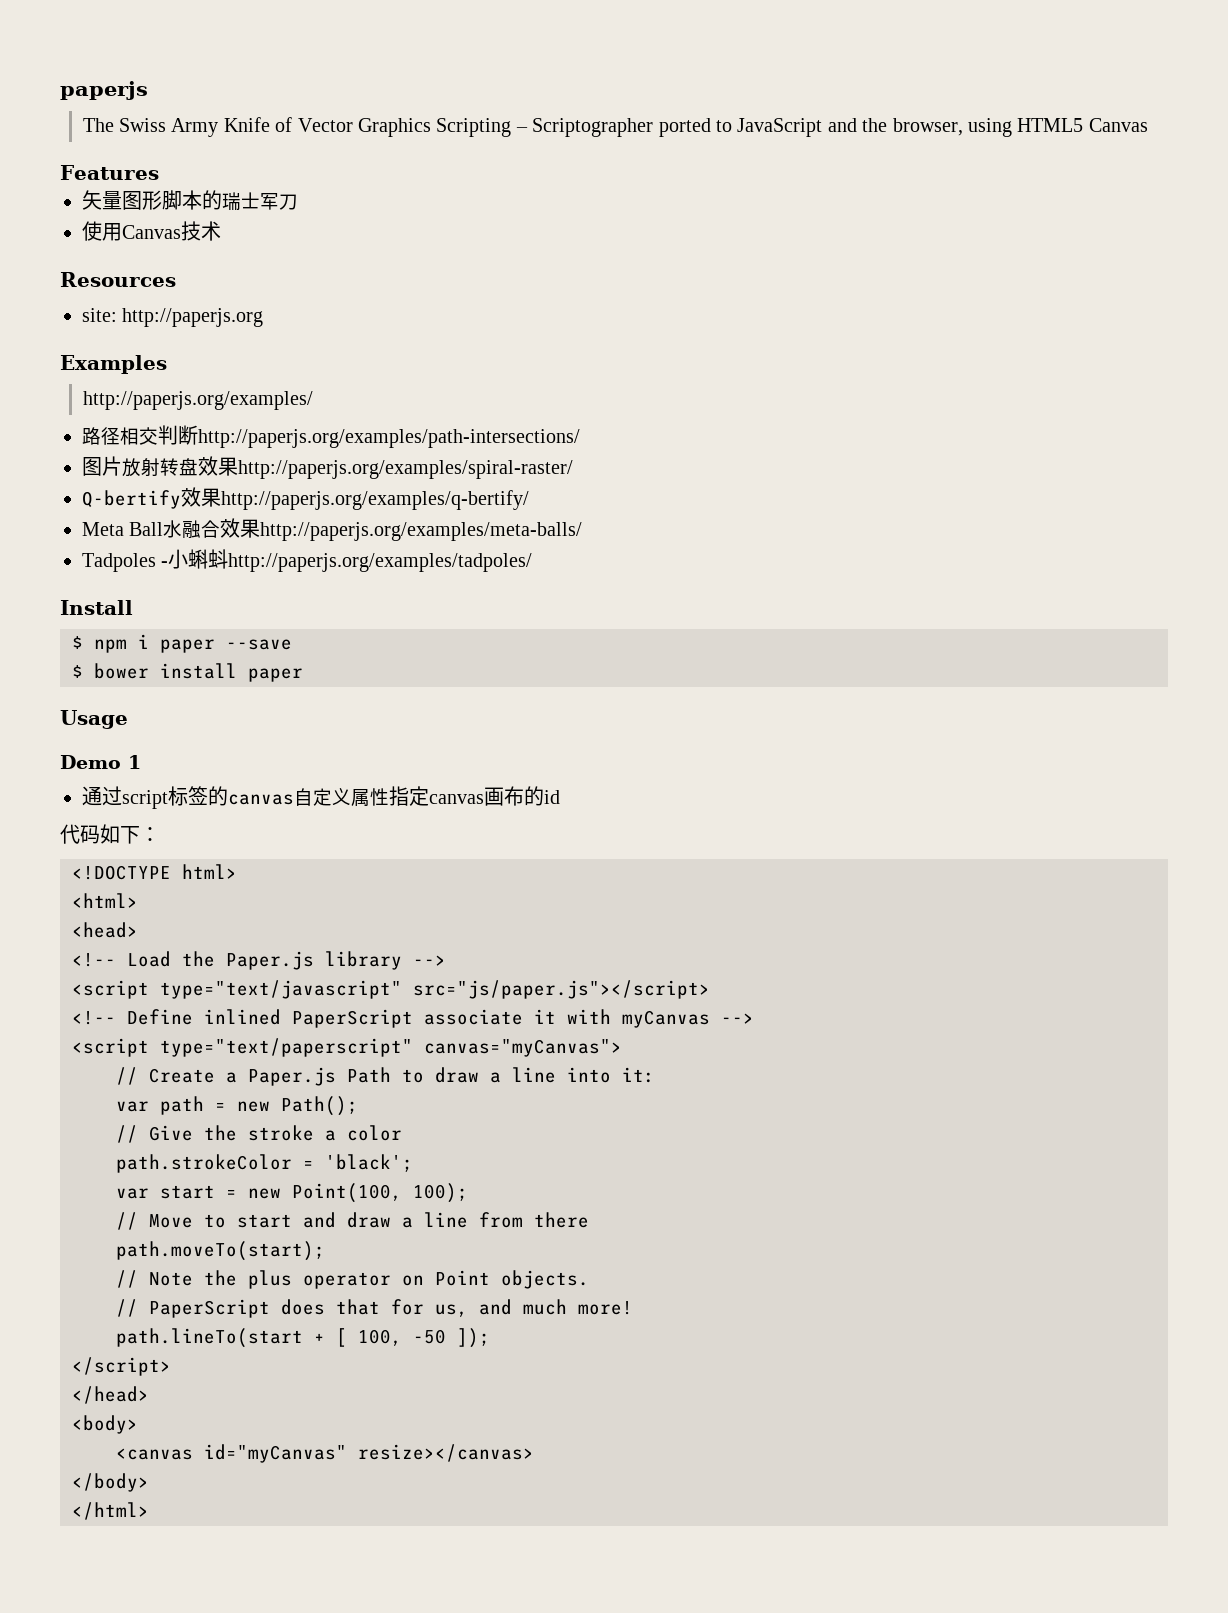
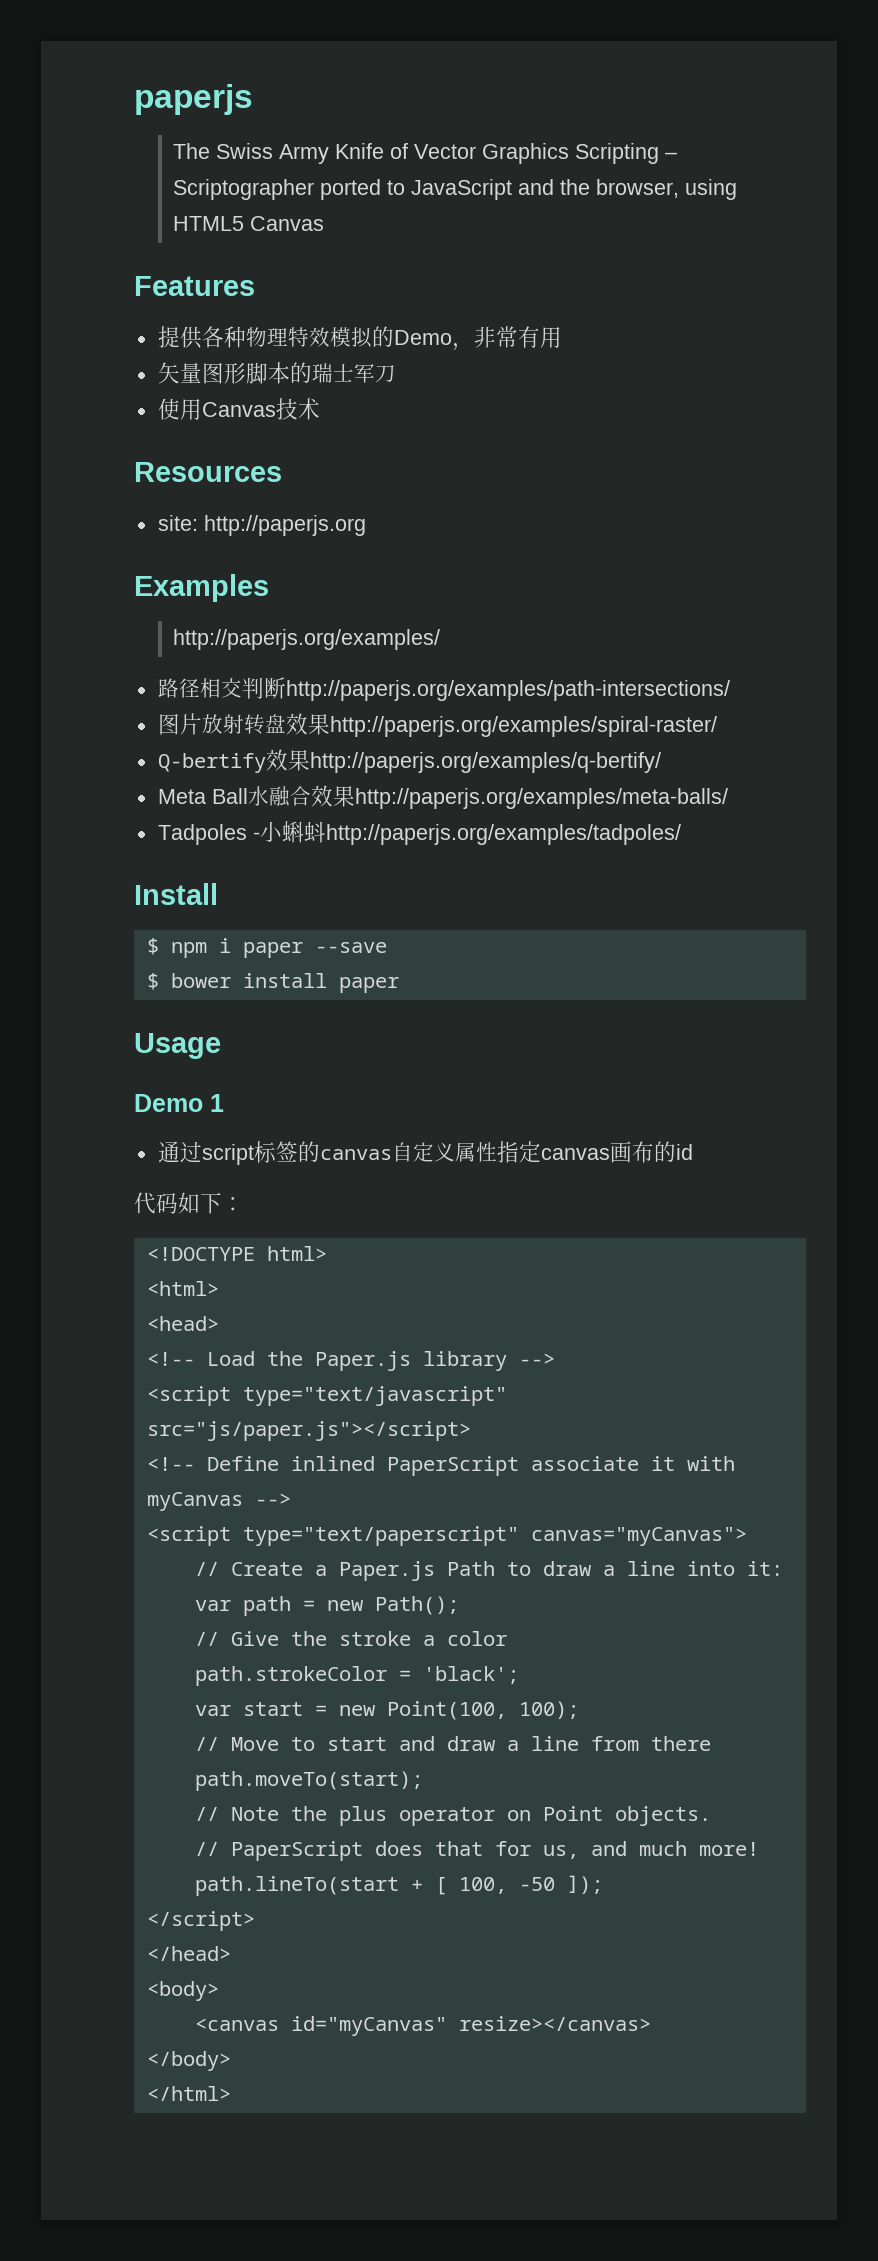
+ 提供各种物理特效模拟的Demo，非常有用

